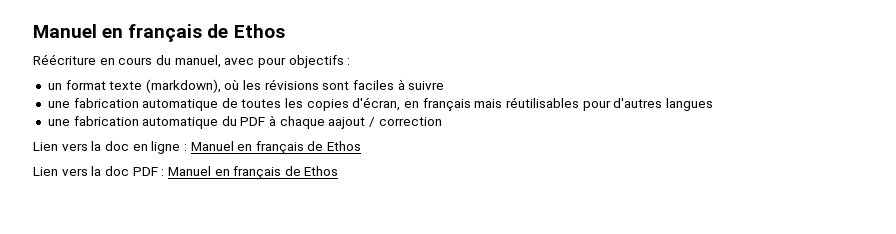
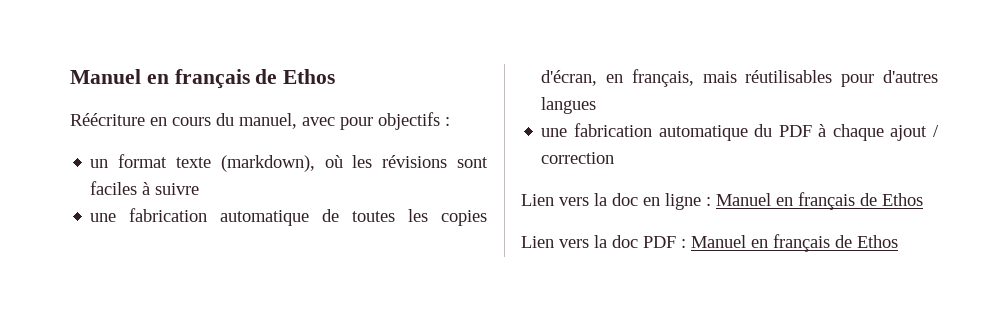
- une fabrication automatique de toutes les copies d'écran, en français mais réutilisables pour d'autres langues
+ une fabrication automatique de toutes les copies d'écran, en français, mais réutilisables pour d'autres langues
- une fabrication automatique du PDF à chaque aajout / correction
+ une fabrication automatique du PDF à chaque ajout / correction

